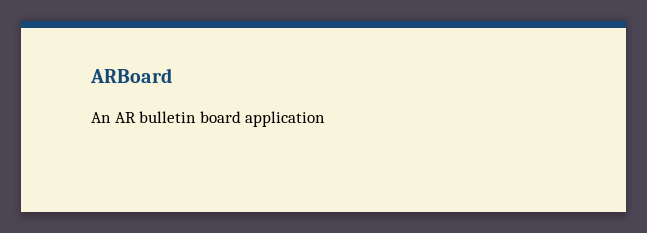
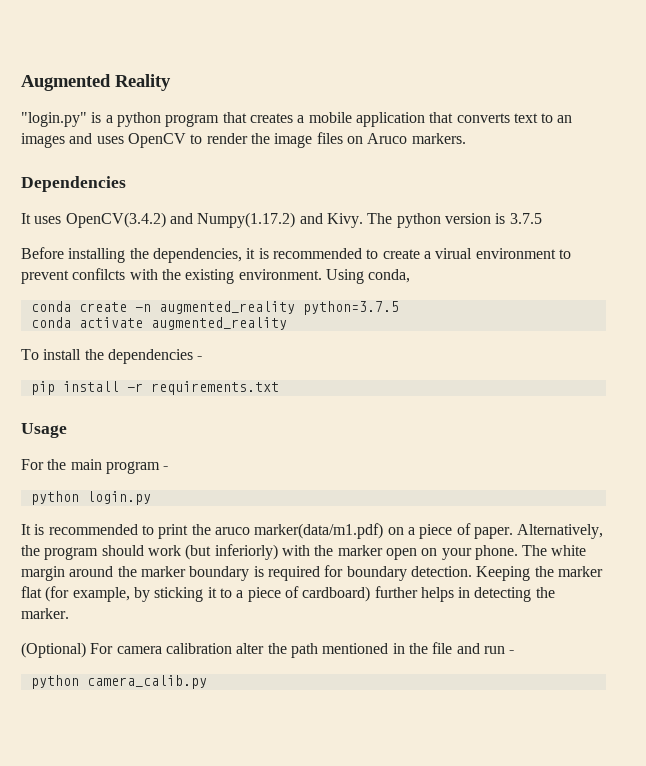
- ARBoard
- An AR bulletin board application
+ Augmented Reality
+ "login.py" is a python program that creates a mobile application that converts text to an images and uses OpenCV to render the image files on Aruco markers.
+ Dependencies
+ It uses OpenCV(3.4.2) and Numpy(1.17.2) and Kivy. The python version is 3.7.5
+ Before installing the dependencies, it is recommended to create a virual environment to prevent confilcts with the existing environment. Using conda,
+ conda create -n augmented_reality python=3.7.5
+ conda activate augmented_reality
+ To install the dependencies -
+ pip install -r requirements.txt
+ Usage
+ For the main program -
+ python login.py
+ It is recommended to print the aruco marker(data/m1.pdf) on a piece of paper. Alternatively, the program should work (but inferiorly) with the marker open on your phone. The white margin around the marker boundary is required for boundary detection. Keeping the marker flat (for example, by sticking it to a piece of cardboard) further helps in detecting the marker.
+ (Optional) For camera calibration alter the path mentioned in the file and run -
+ python camera_calib.py

